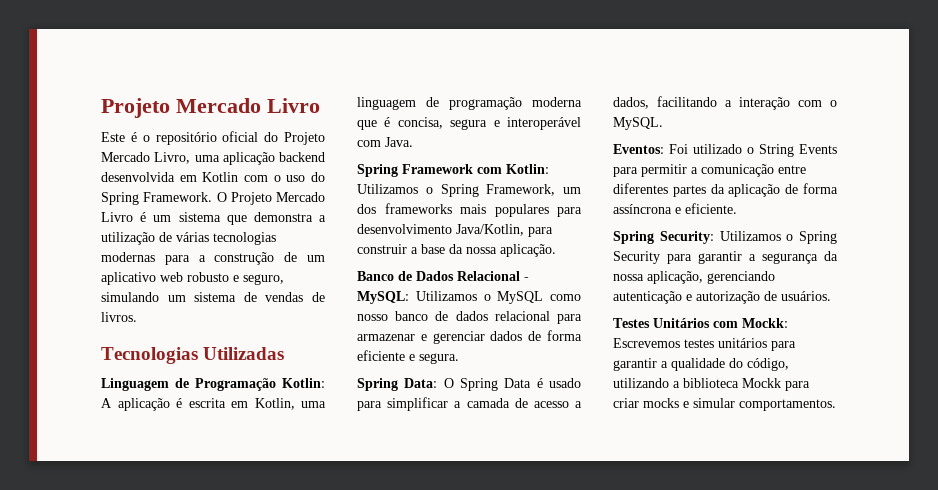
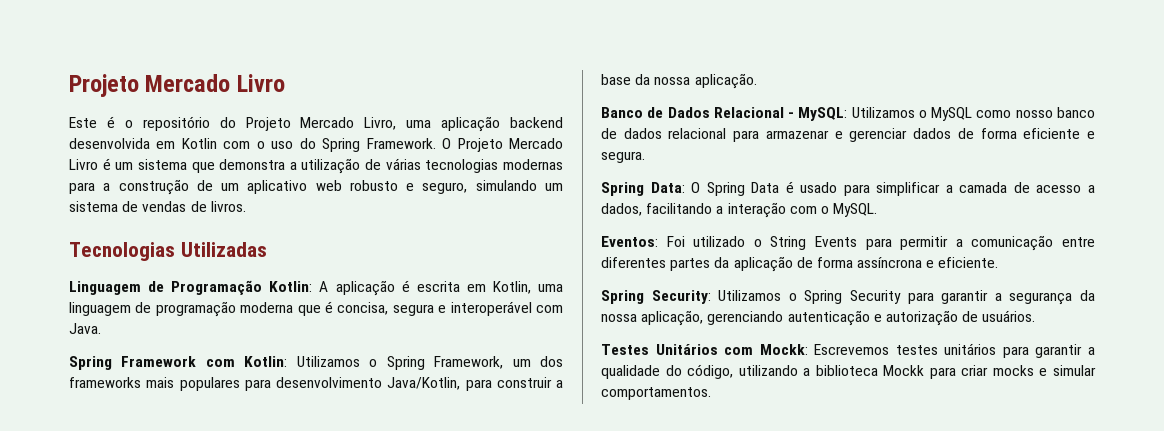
- Este é o repositório oficial do Projeto Mercado Livro, uma aplicação backend desenvolvida em Kotlin com o uso do Spring Framework.
+ Este é o repositório do Projeto Mercado Livro, uma aplicação backend desenvolvida em Kotlin com o uso do Spring Framework.

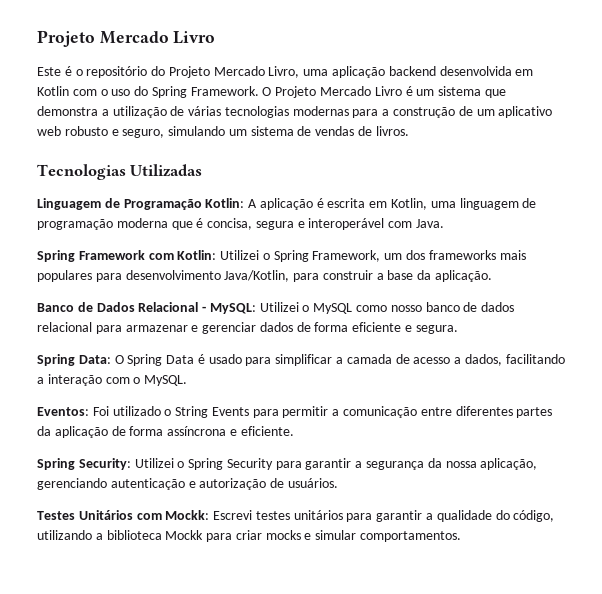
- Spring Framework com Kotlin: Utilizamos o Spring Framework, um dos frameworks mais populares para desenvolvimento Java/Kotlin, para construir a base da nossa aplicação.
+ Spring Framework com Kotlin: Utilizei o Spring Framework, um dos frameworks mais populares para desenvolvimento Java/Kotlin, para construir a base da aplicação.
- Banco de Dados Relacional - MySQL: Utilizamos o MySQL como nosso banco de dados relacional para armazenar e gerenciar dados de forma eficiente e segura.
+ Banco de Dados Relacional - MySQL: Utilizei o MySQL como nosso banco de dados relacional para armazenar e gerenciar dados de forma eficiente e segura.
- Spring Security: Utilizamos o Spring Security para garantir a segurança da nossa aplicação, gerenciando autenticação e autorização de usuários.
+ Spring Security: Utilizei o Spring Security para garantir a segurança da nossa aplicação, gerenciando autenticação e autorização de usuários.
- Testes Unitários com Mockk: Escrevemos testes unitários para garantir a qualidade do código, utilizando a biblioteca Mockk para criar mocks e simular comportamentos.
+ Testes Unitários com Mockk: Escrevi testes unitários para garantir a qualidade do código, utilizando a biblioteca Mockk para criar mocks e simular comportamentos.

